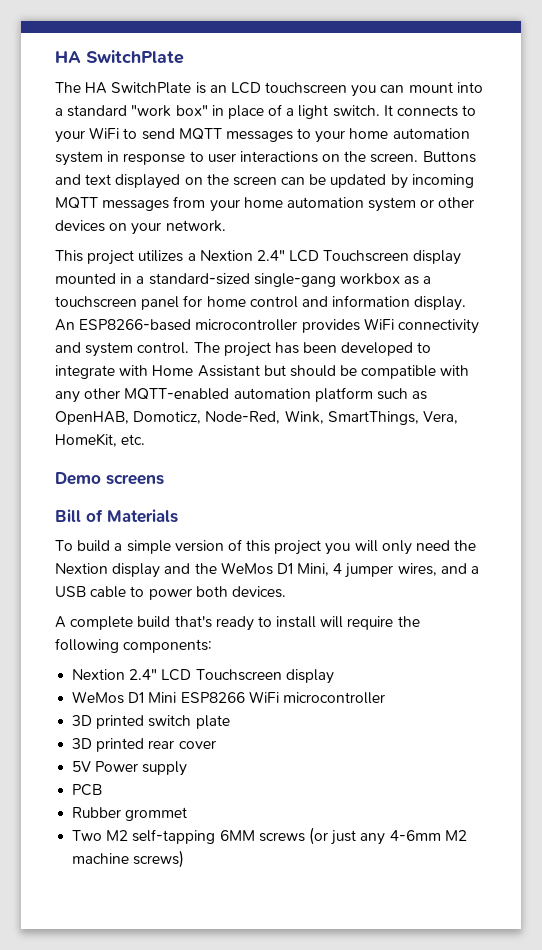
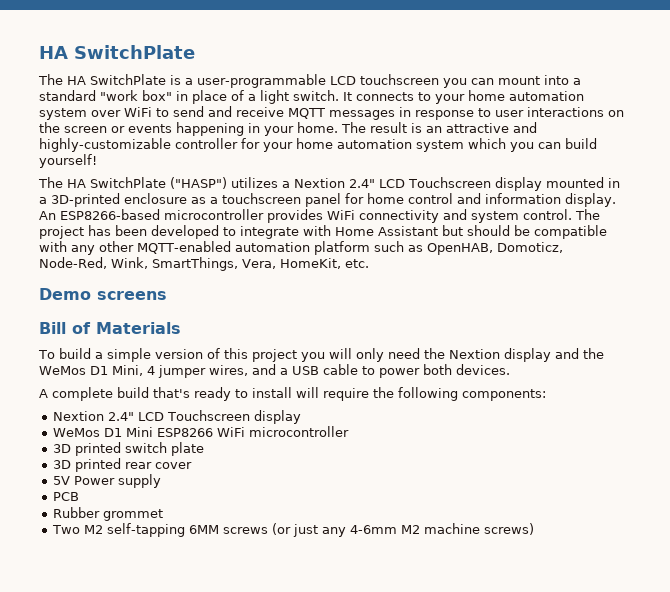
- The HA SwitchPlate is an LCD touchscreen you can mount into a standard "work box" in place of a light switch.
+ The HA SwitchPlate is a user-programmable LCD touchscreen you can mount into a standard "work box" in place of a light switch.
- It connects to your WiFi to send MQTT messages to your home automation system in response to user interactions on the screen. Buttons and text displayed on the screen can be updated by incoming MQTT messages from your home automation system or other devices on your network.
- This project utilizes a Nextion 2.4" LCD Touchscreen display mounted in a standard-sized single-gang workbox as a touchscreen panel for home control and information display.
+ It connects to your home automation system over WiFi to send and receive MQTT messages in response to user interactions on the screen or events happening in your home. The result is an attractive and highly-customizable controller for your home automation system which you can build yourself!
+ The HA SwitchPlate ("HASP") utilizes a Nextion 2.4" LCD Touchscreen display mounted in a 3D-printed enclosure as a touchscreen panel for home control and information display.

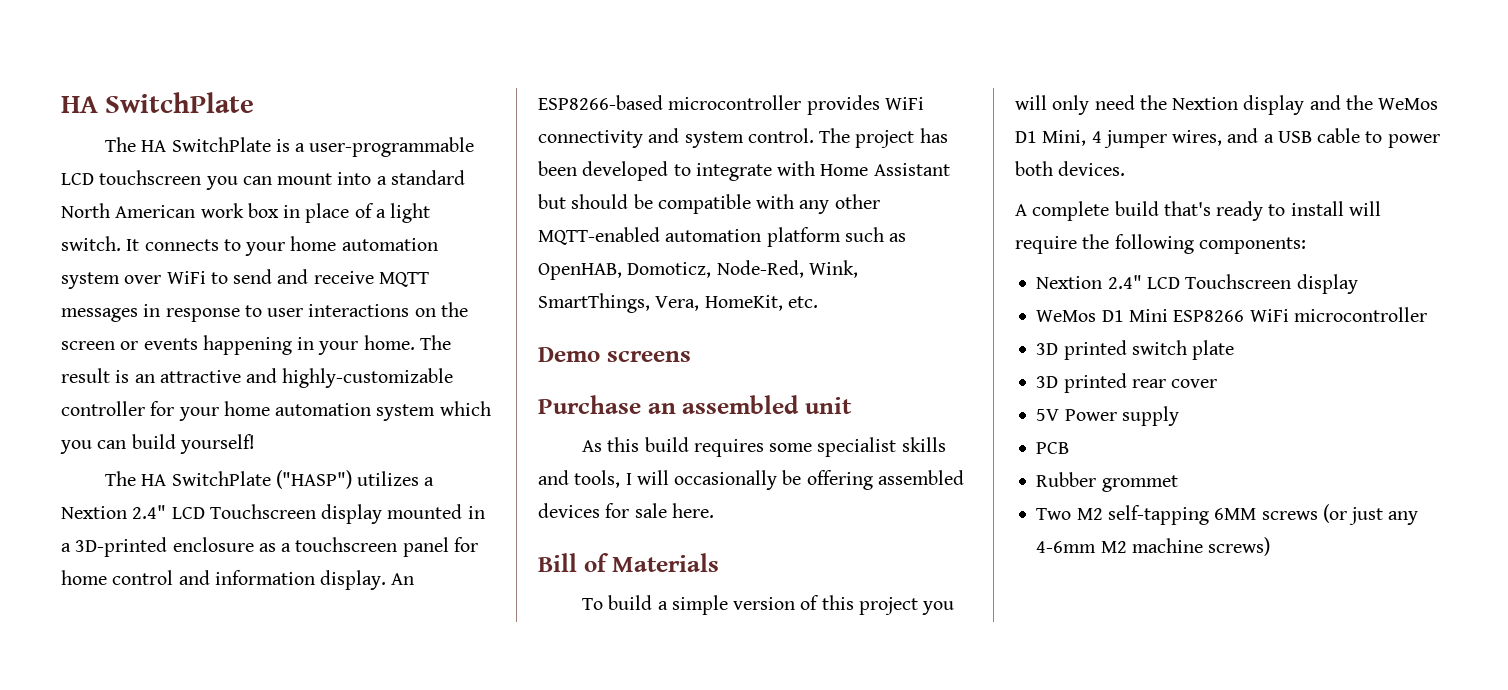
- The HA SwitchPlate is a user-programmable LCD touchscreen you can mount into a standard "work box" in place of a light switch.
+ The HA SwitchPlate is a user-programmable LCD touchscreen you can mount into a standard North American work box in place of a light switch.
+ Purchase an assembled unit
+ As this build requires some specialist skills and tools, I will occasionally be offering assembled devices for sale here.

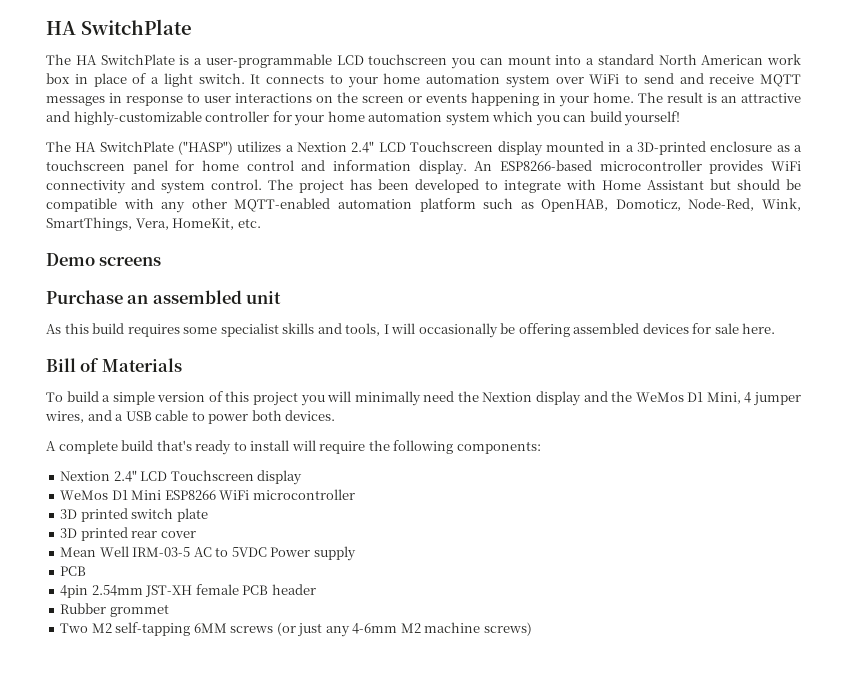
- To build a simple version of this project you will only need the Nextion display and the WeMos D1 Mini, 4 jumper wires, and a USB cable to power both devices.
+ To build a simple version of this project you will minimally need the Nextion display and the WeMos D1 Mini, 4 jumper wires, and a USB cable to power both devices.
- 5V Power supply
+ Mean Well IRM-03-5 AC to 5VDC Power supply
  PCB
+ 4pin 2.54mm JST-XH female PCB header

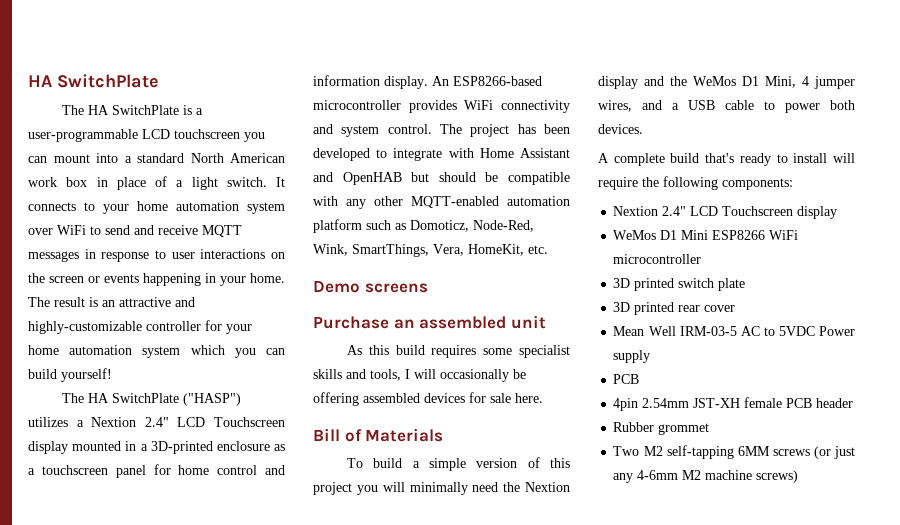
- The project has been developed to integrate with Home Assistant but should be compatible with any other MQTT-enabled automation platform such as OpenHAB, Domoticz, Node-Red, Wink, SmartThings, Vera, HomeKit, etc.
+ The project has been developed to integrate with Home Assistant and OpenHAB but should be compatible with any other MQTT-enabled automation platform such as Domoticz, Node-Red, Wink, SmartThings, Vera, HomeKit, etc.

